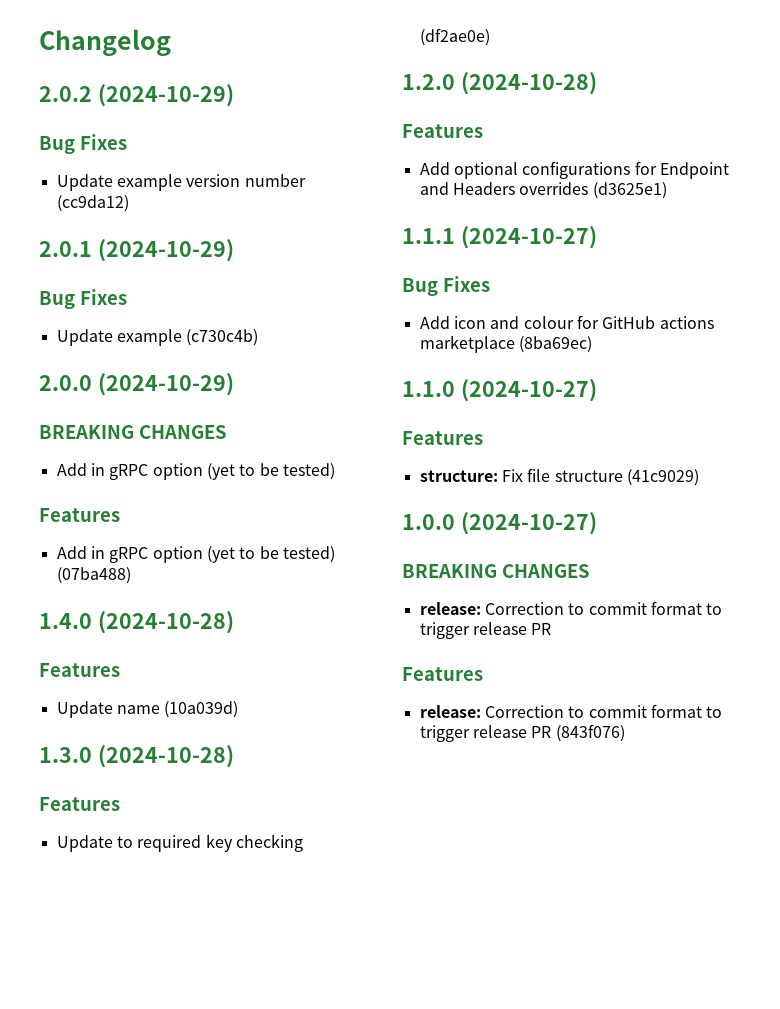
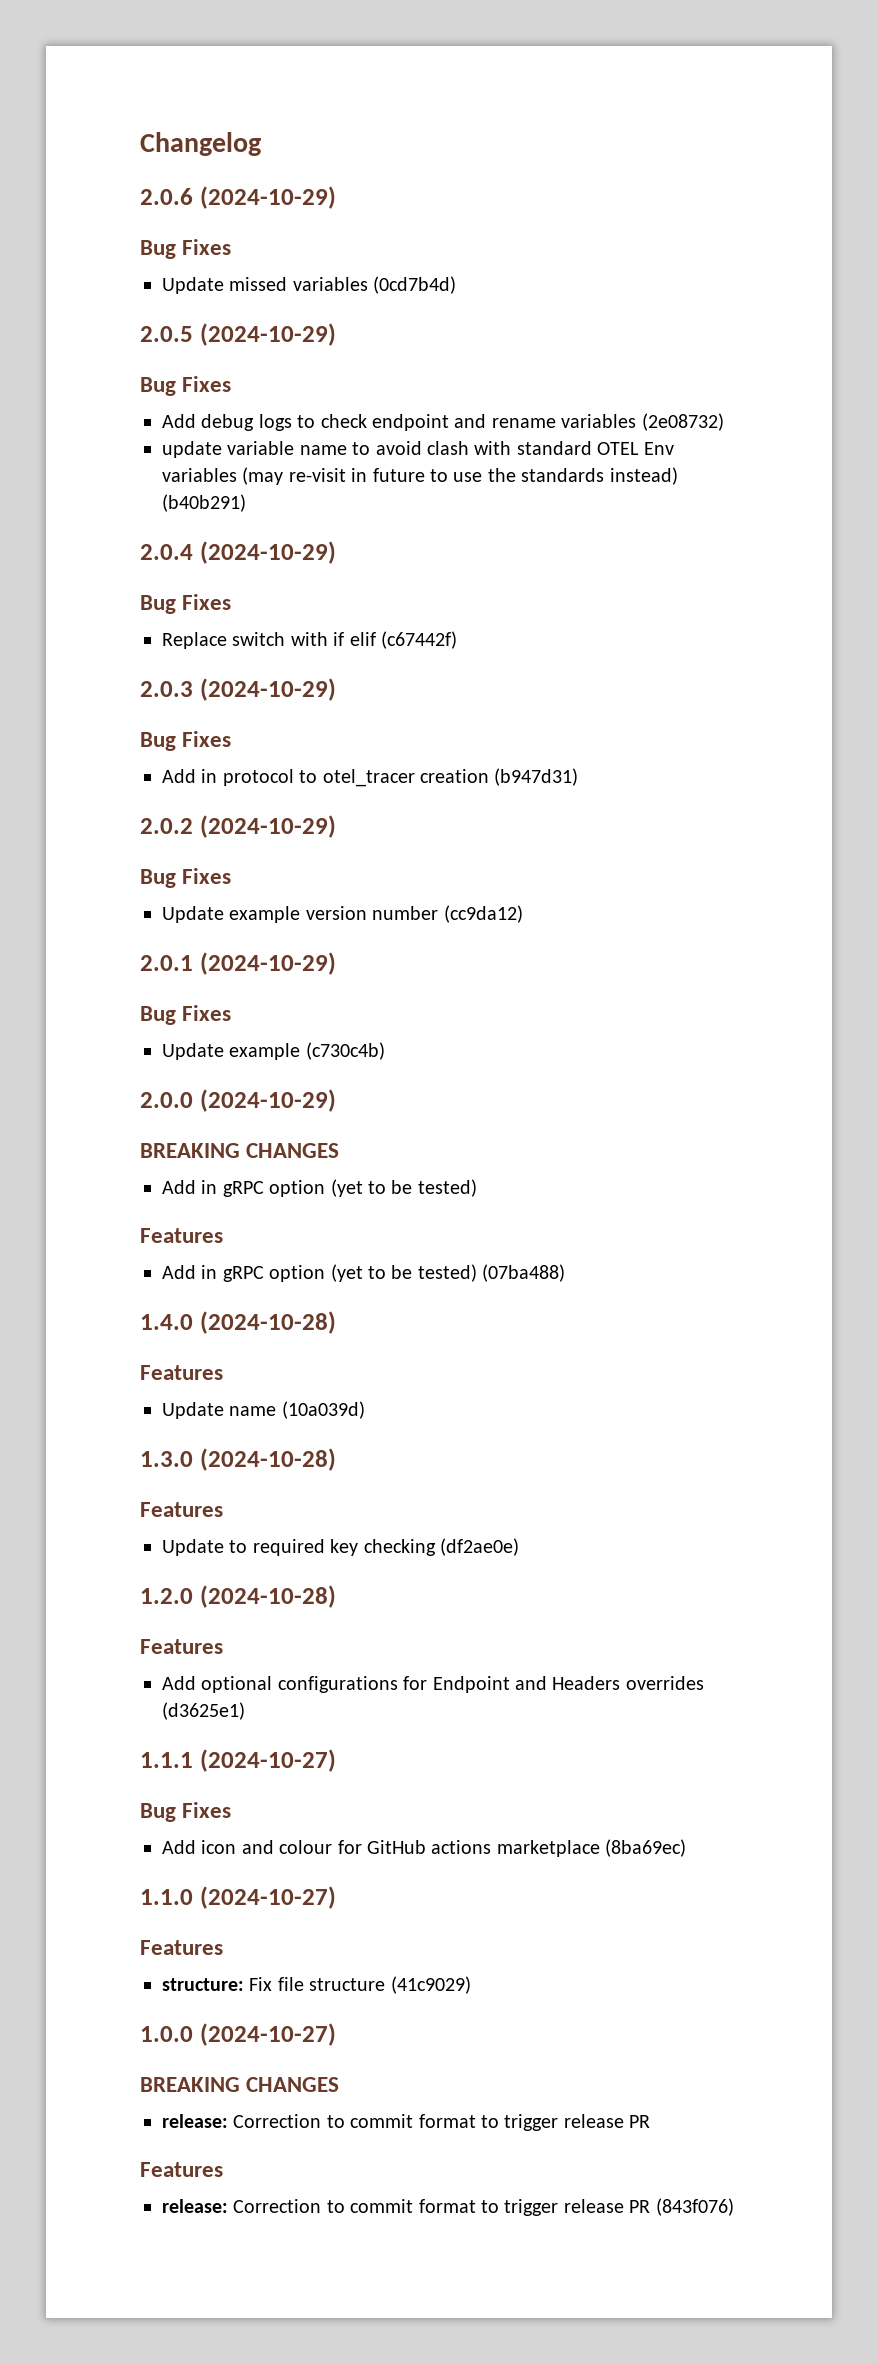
+ 2.0.6 (2024-10-29)
+ Bug Fixes
+ Update missed variables (0cd7b4d)
+ 2.0.5 (2024-10-29)
+ Bug Fixes
+ Add debug logs to check endpoint and rename variables (2e08732)
+ update variable name to avoid clash with standard OTEL Env variables (may re-visit in future to use the standards instead) (b40b291)
+ 2.0.4 (2024-10-29)
+ Bug Fixes
+ Replace switch with if elif (c67442f)
+ 2.0.3 (2024-10-29)
+ Bug Fixes
+ Add in protocol to otel_tracer creation (b947d31)

